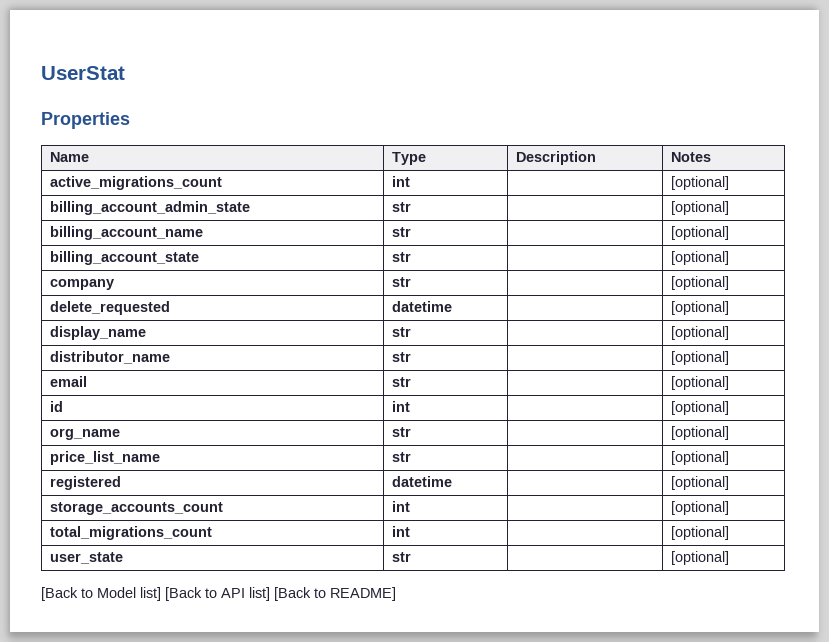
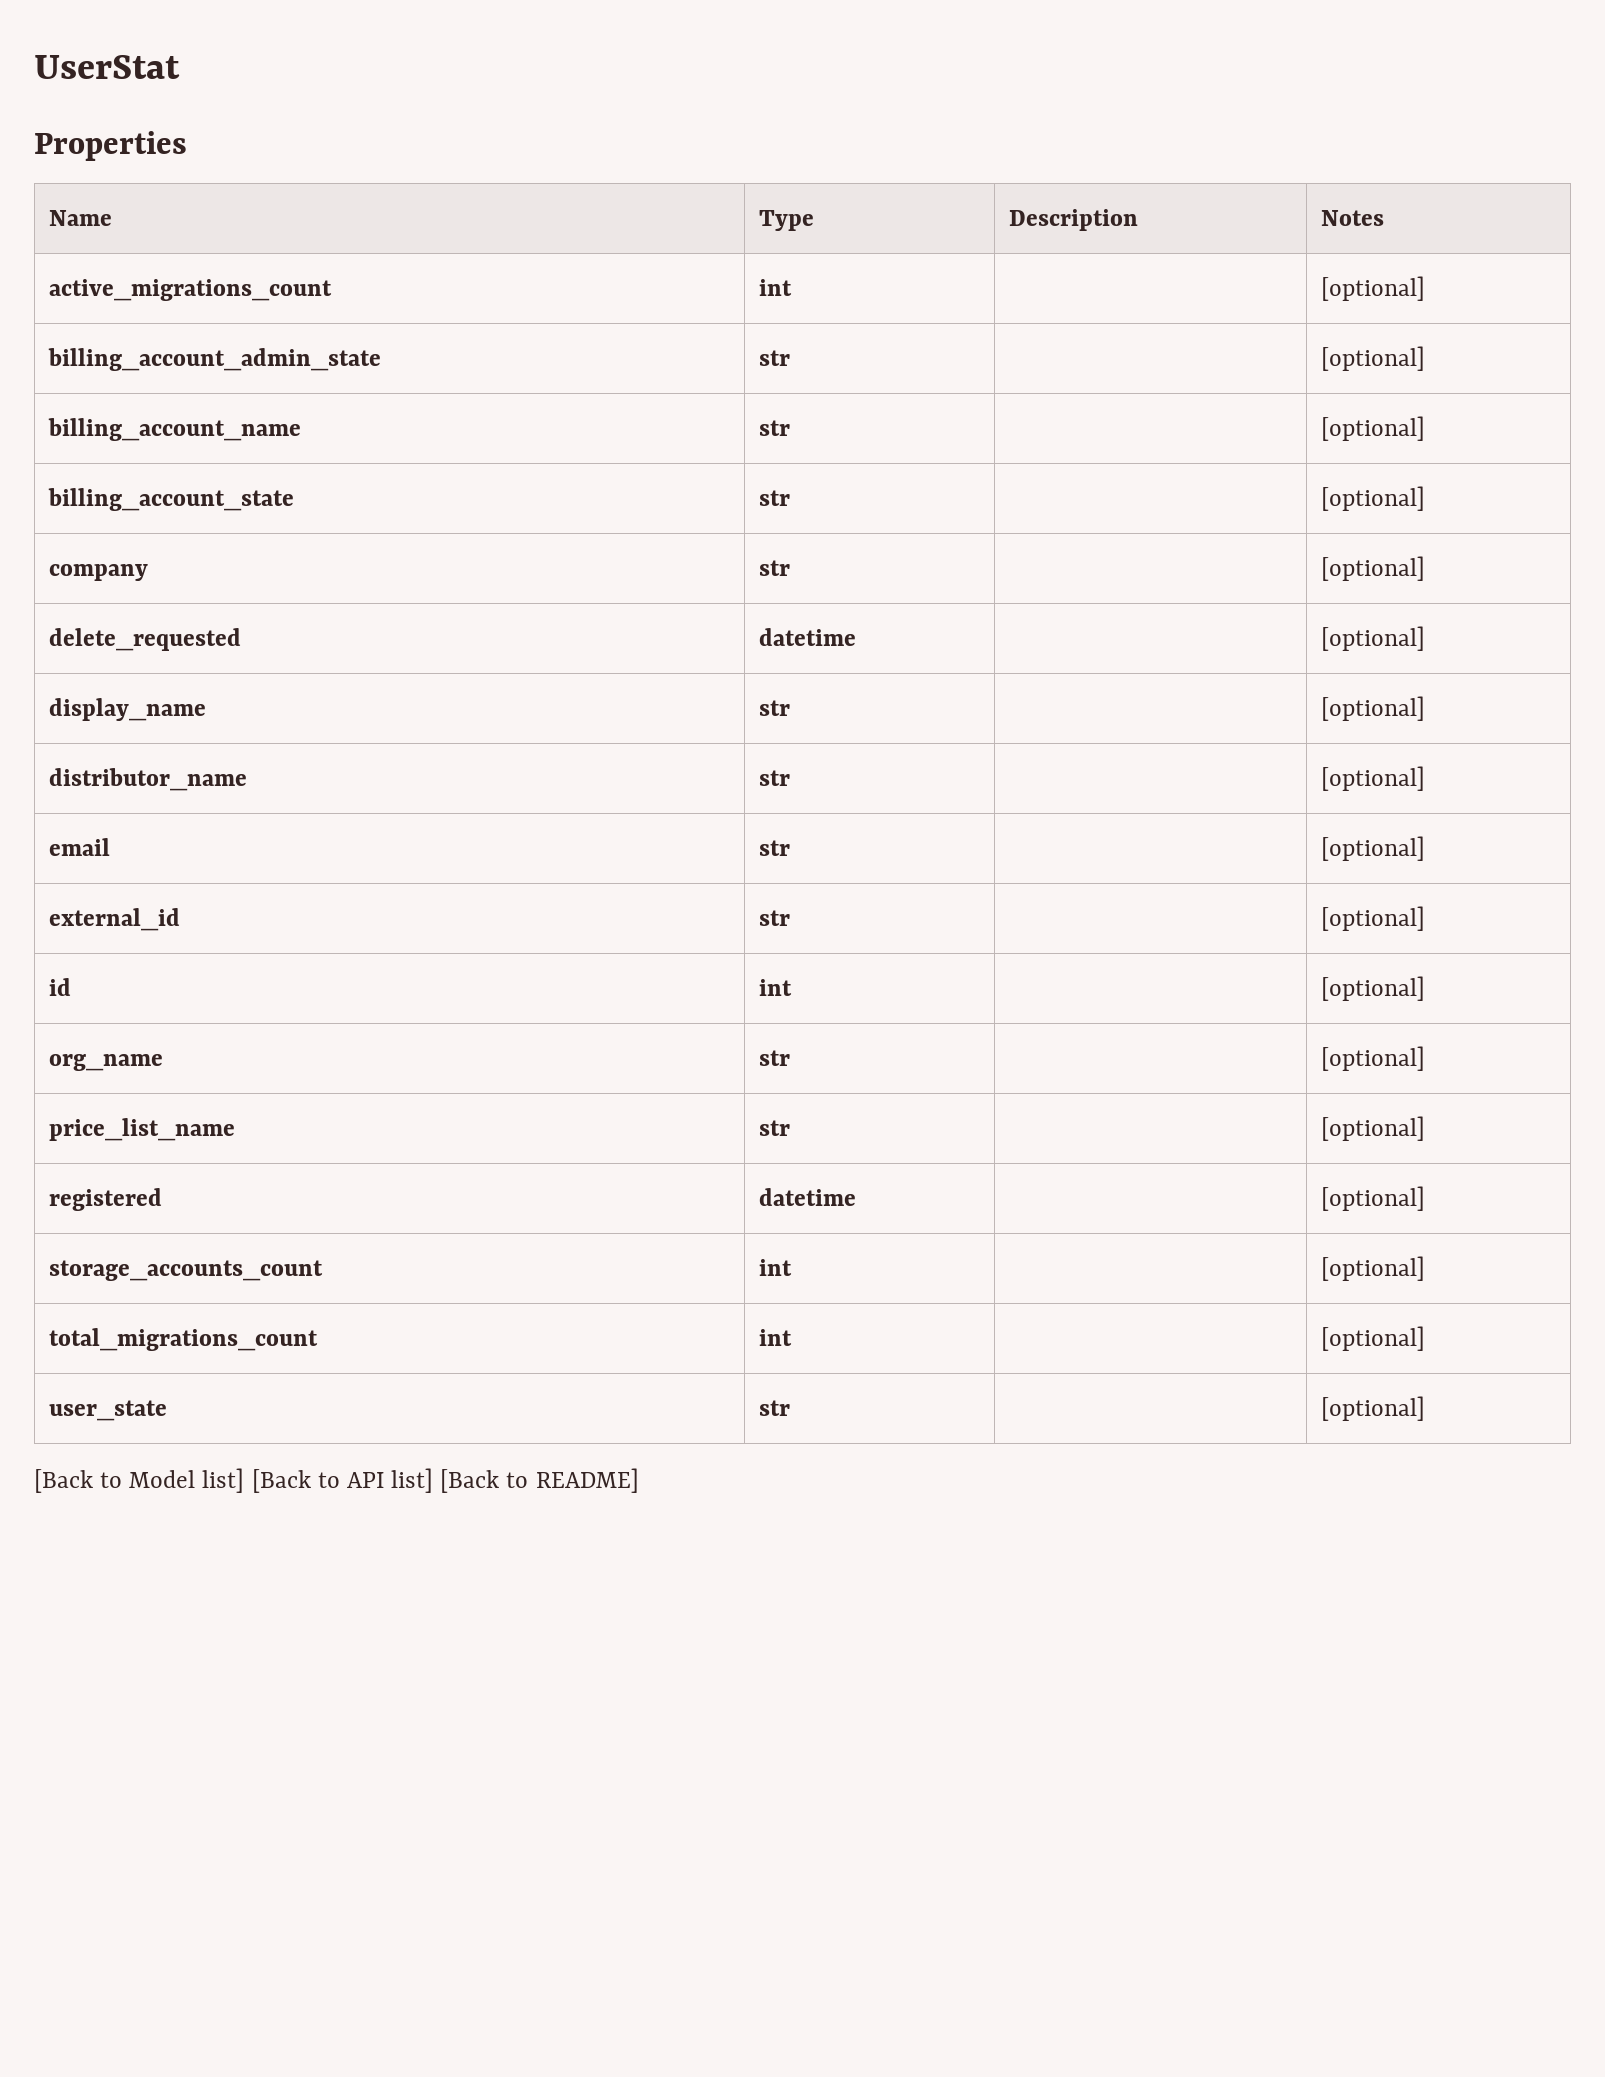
+ external_id | str | | [optional]

